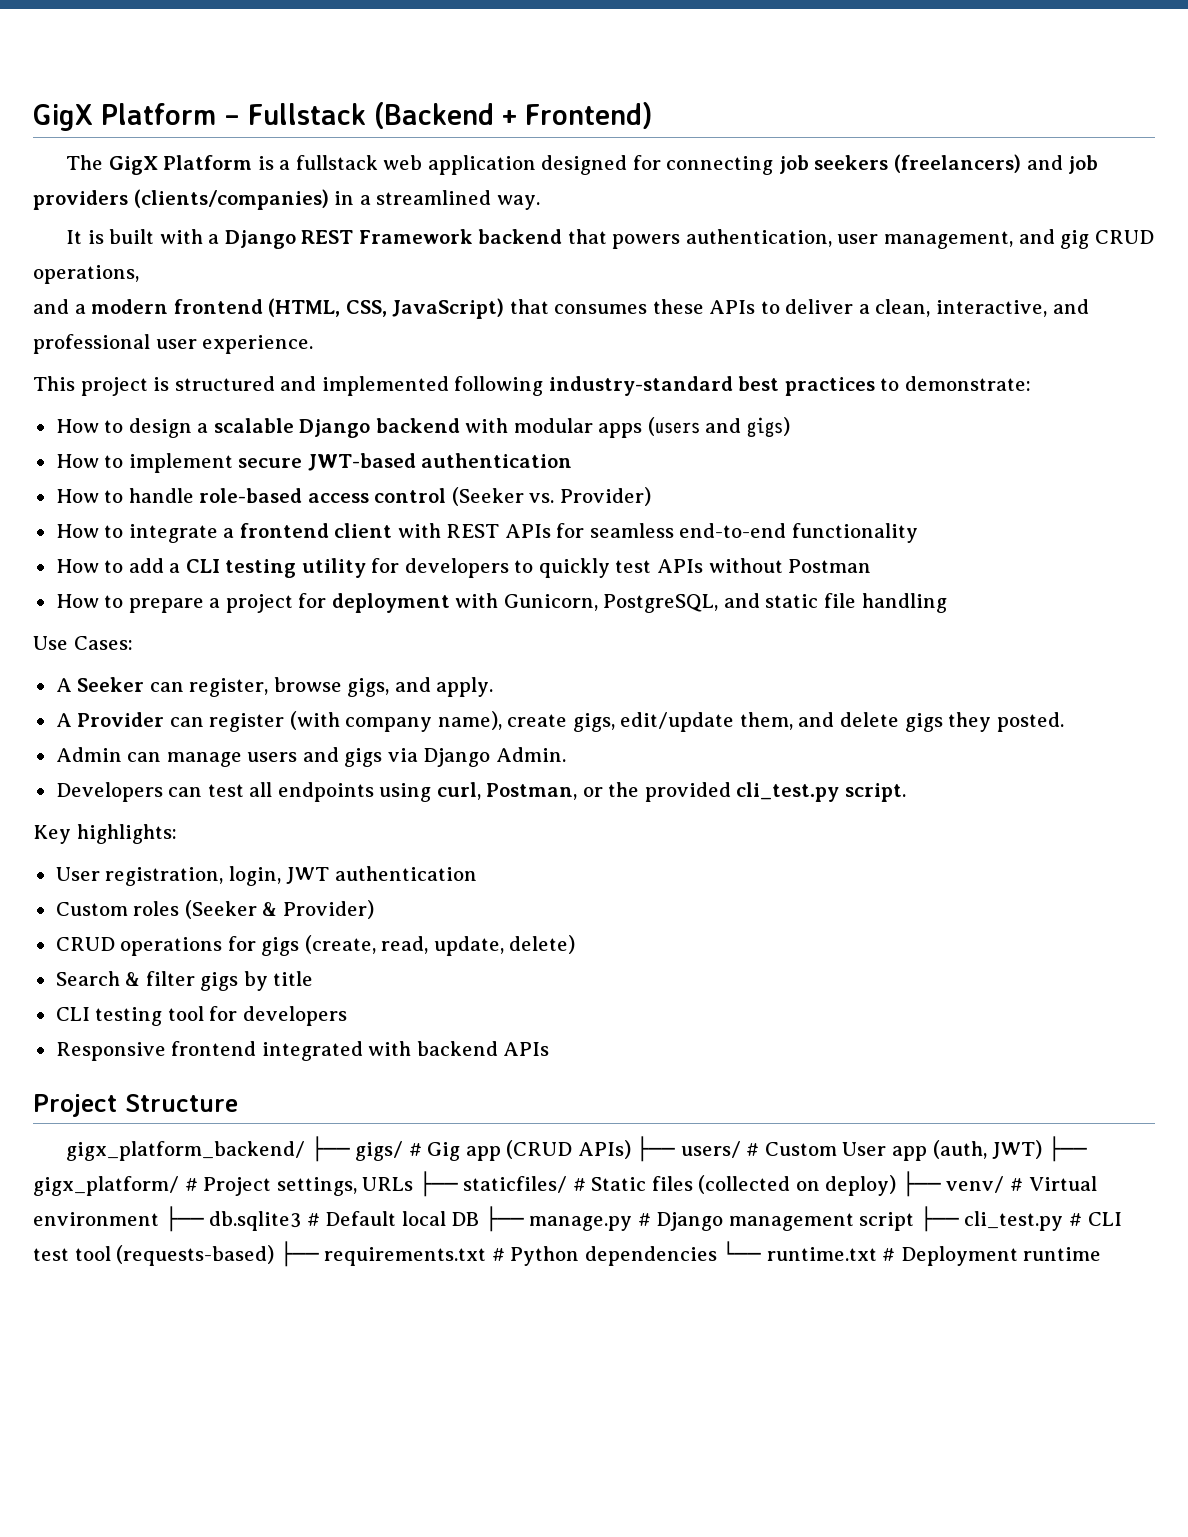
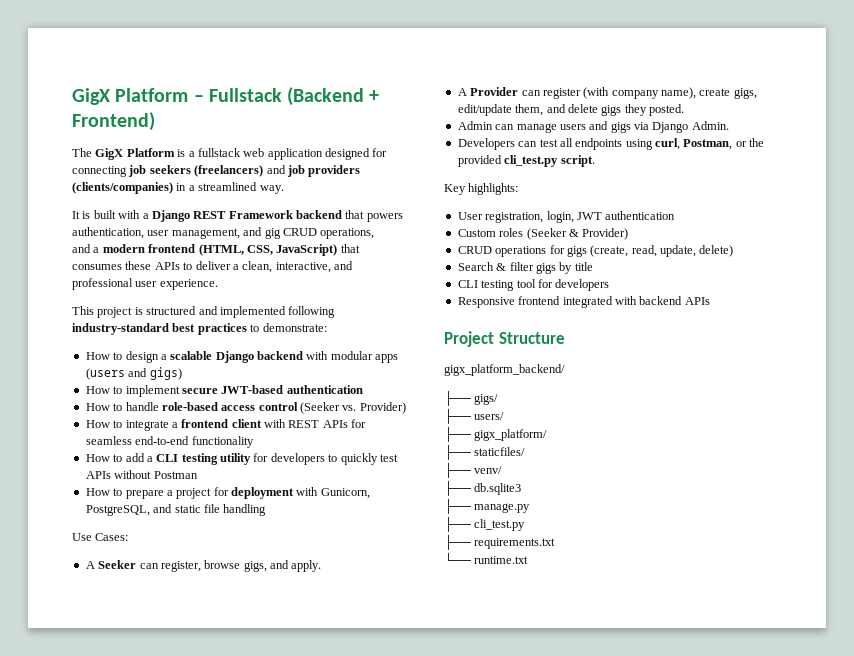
- gigx_platform_backend/ ├── gigs/ # Gig app (CRUD APIs) ├── users/ # Custom User app (auth, JWT) ├── gigx_platform/ # Project settings, URLs ├── staticfiles/ # Static files (collected on deploy) ├── venv/ # Virtual environment ├── db.sqlite3 # Default local DB ├── manage.py # Django management script ├── cli_test.py # CLI test tool (requests-based) ├── requirements.txt # Python dependencies └── runtime.txt # Deployment runtime
+ gigx_platform_backend/
+ ├── gigs/
+ ├── users/
+ ├── gigx_platform/
+ ├── staticfiles/
+ ├── venv/
+ ├── db.sqlite3
+ ├── manage.py
+ ├── cli_test.py
+ ├── requirements.txt
+ └── runtime.txt

